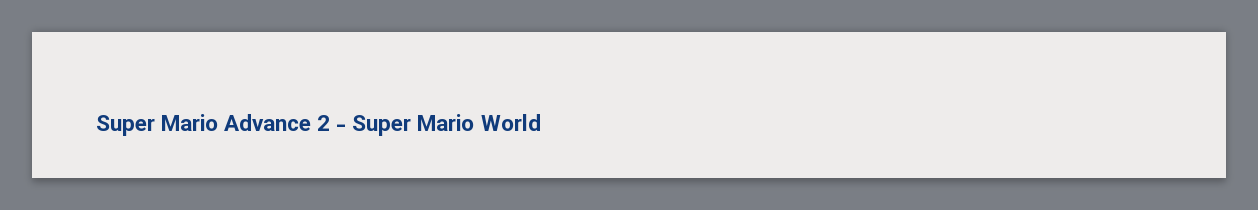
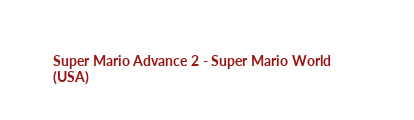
- Super Mario Advance 2 - Super Mario World
+ Super Mario Advance 2 - Super Mario World (USA)

